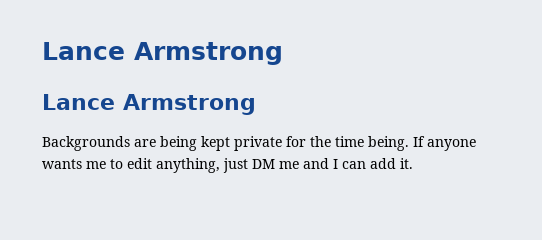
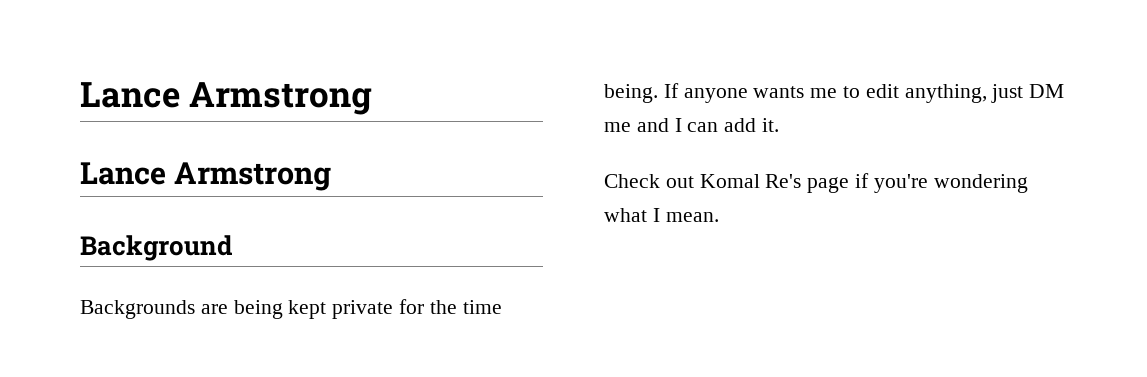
+ Background
+ Check out Komal Re's page if you're wondering what I mean.

